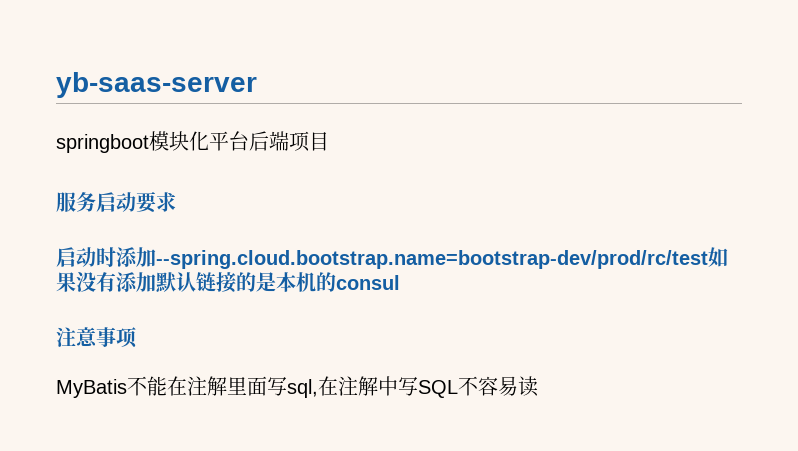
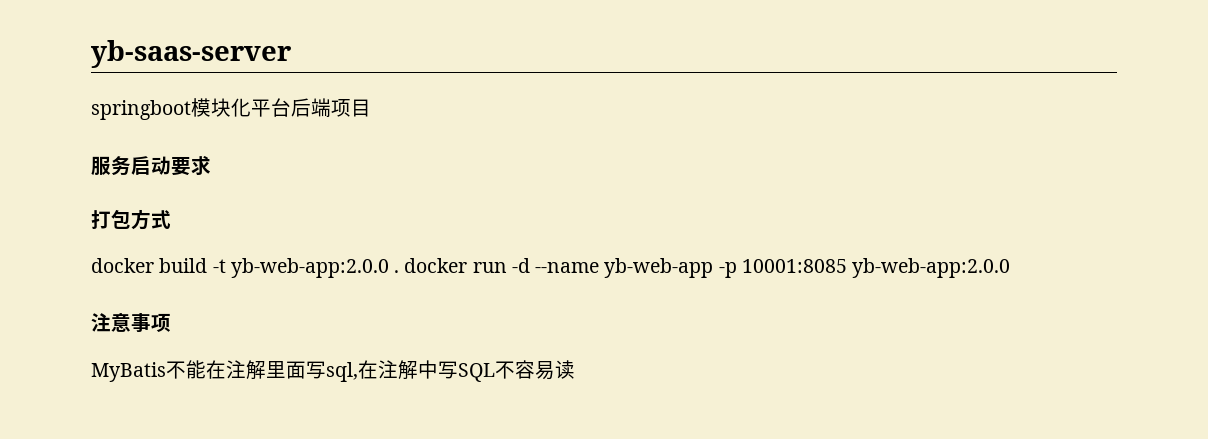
- 启动时添加--spring.cloud.bootstrap.name=bootstrap-dev/prod/rc/test如果没有添加默认链接的是本机的consul
+ 打包方式
+ docker build -t yb-web-app:2.0.0 . docker run -d --name yb-web-app -p 10001:8085 yb-web-app:2.0.0

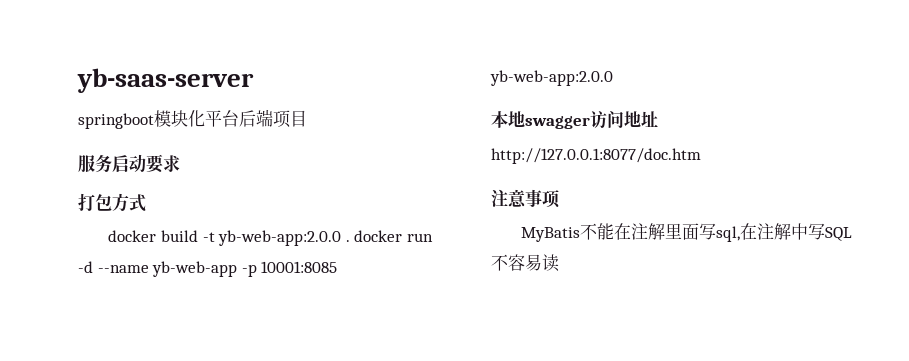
+ 本地swagger访问地址
+ http://127.0.0.1:8077/doc.htm

